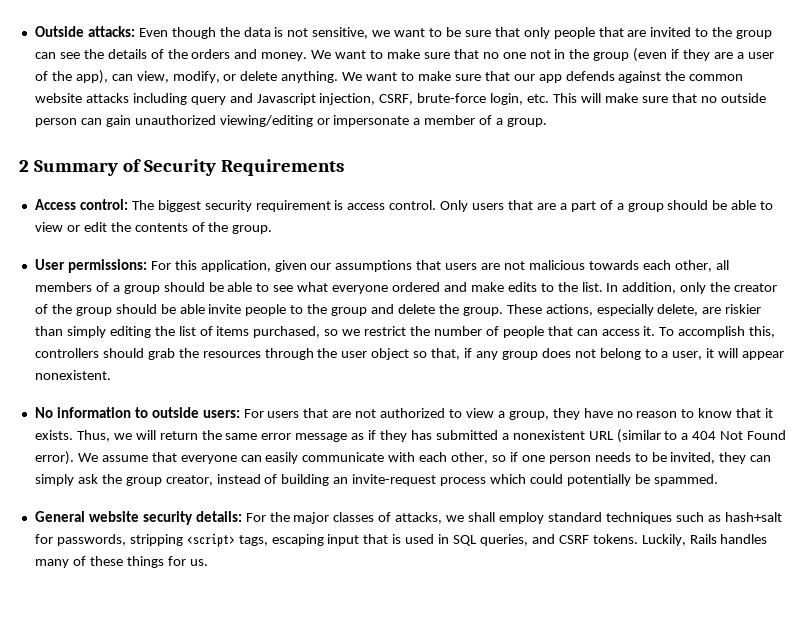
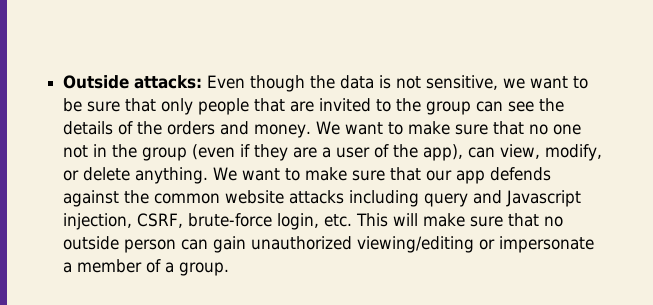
- 2 Summary of Security Requirements
- Access control: The biggest security requirement is access control. Only users that are a part of a group should be able to view or edit the contents of the group.
- User permissions: For this application, given our assumptions that users are not malicious towards each other, all members of a group should be able to see what everyone ordered and make edits to the list. In addition, only the creator of the group should be able invite people to the group and delete the group. These actions, especially delete, are riskier than simply editing the list of items purchased, so we restrict the number of people that can access it. To accomplish this, controllers should grab the resources through the user object so that, if any group does not belong to a user, it will appear nonexistent.
- No information to outside users: For users that are not authorized to view a group, they have no reason to know that it exists. Thus, we will return the same error message as if they has submitted a nonexistent URL (similar to a 404 Not Found error). We assume that everyone can easily communicate with each other, so if one person needs to be invited, they can simply ask the group creator, instead of building an invite-request process which could potentially be spammed.
- General website security details: For the major classes of attacks, we shall employ standard techniques such as hash+salt for passwords, stripping <script> tags, escaping input that is used in SQL queries, and CSRF tokens. Luckily, Rails handles many of these things for us.

